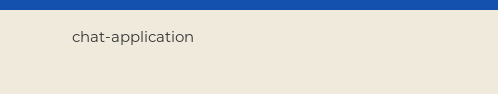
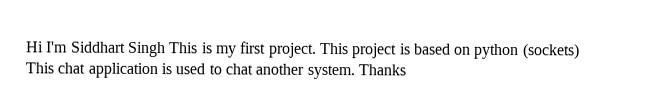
- chat-application
+ Hi I'm Siddhart Singh This is my first project. This project is based on python (sockets) This chat application is used to chat another system. Thanks

